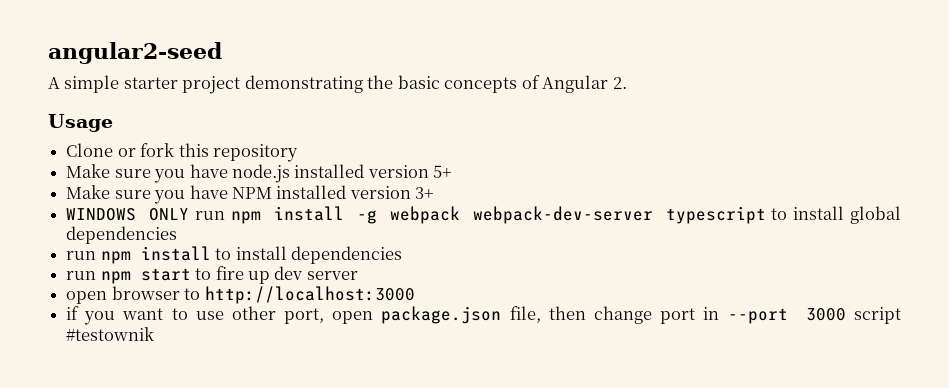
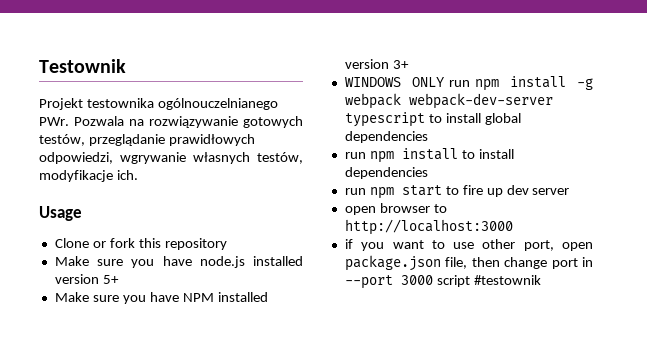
- angular2-seed
- A simple starter project demonstrating the basic concepts of Angular 2.
+ Testownik
+ Projekt testownika ogólnouczelnianego PWr. Pozwala na rozwiązywanie gotowych testów, przeglądanie prawidłowych odpowiedzi, wgrywanie własnych testów, modyfikacje ich.

